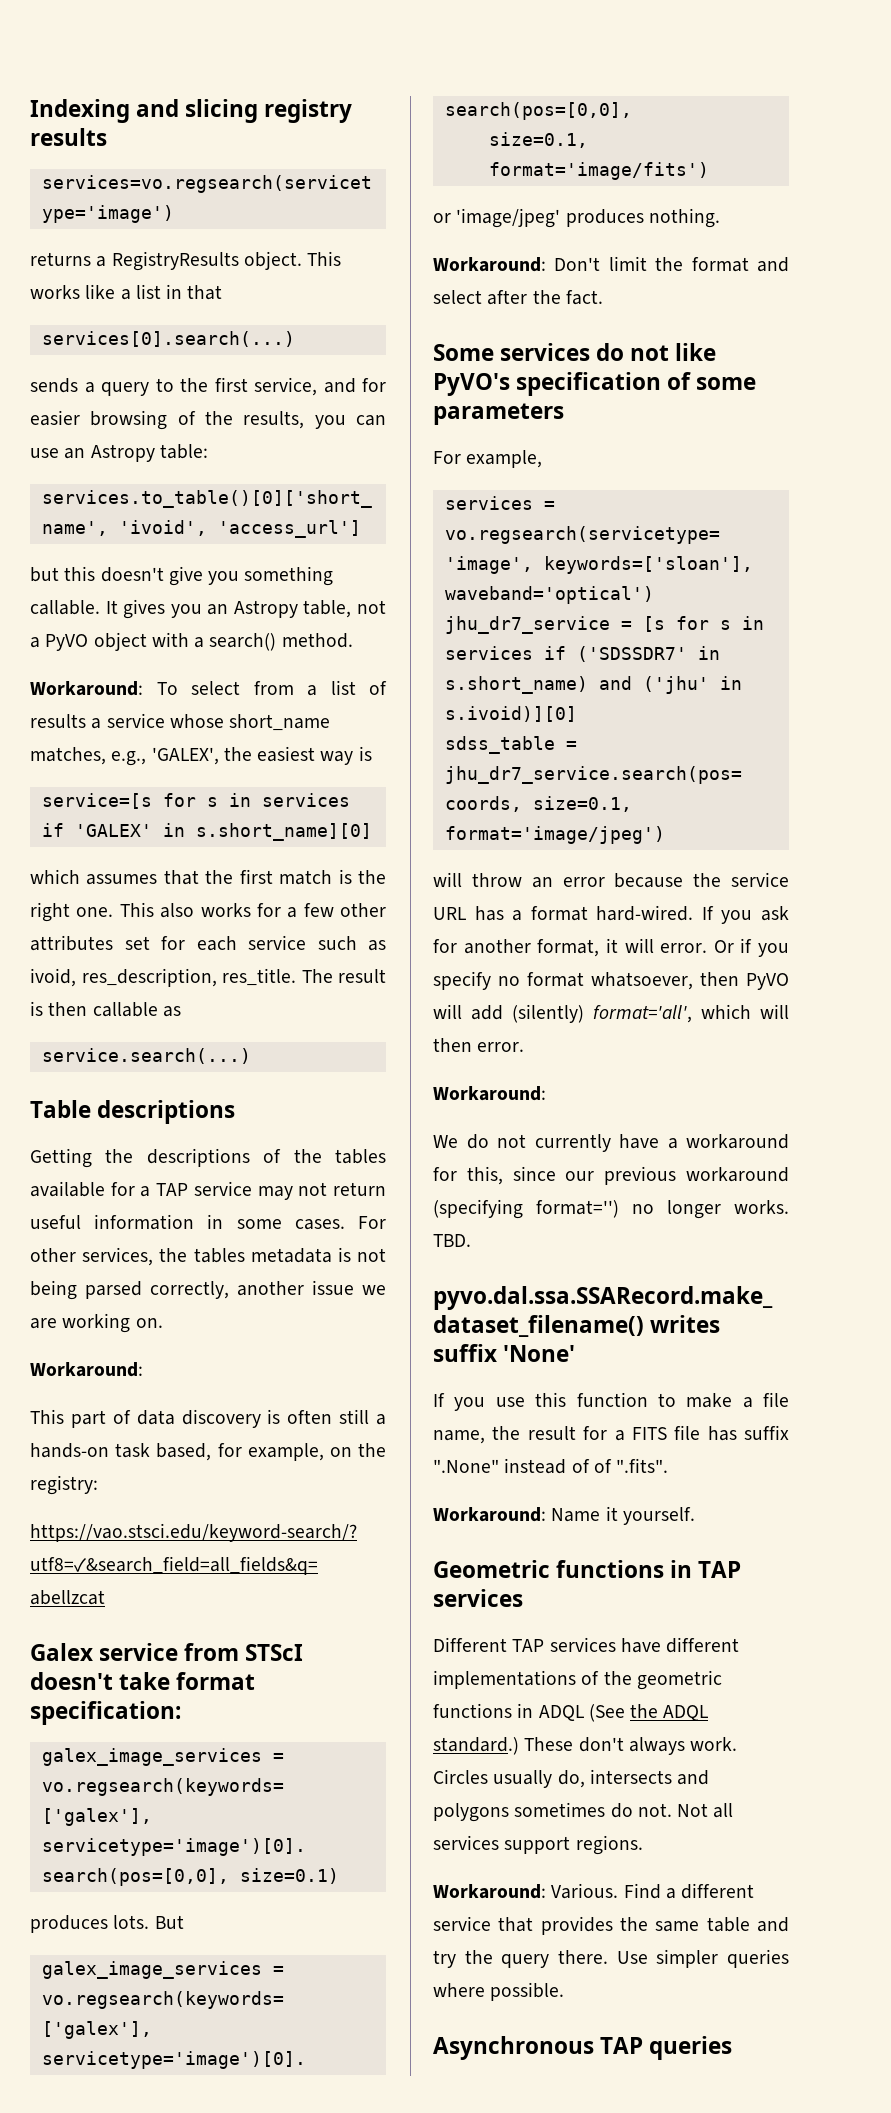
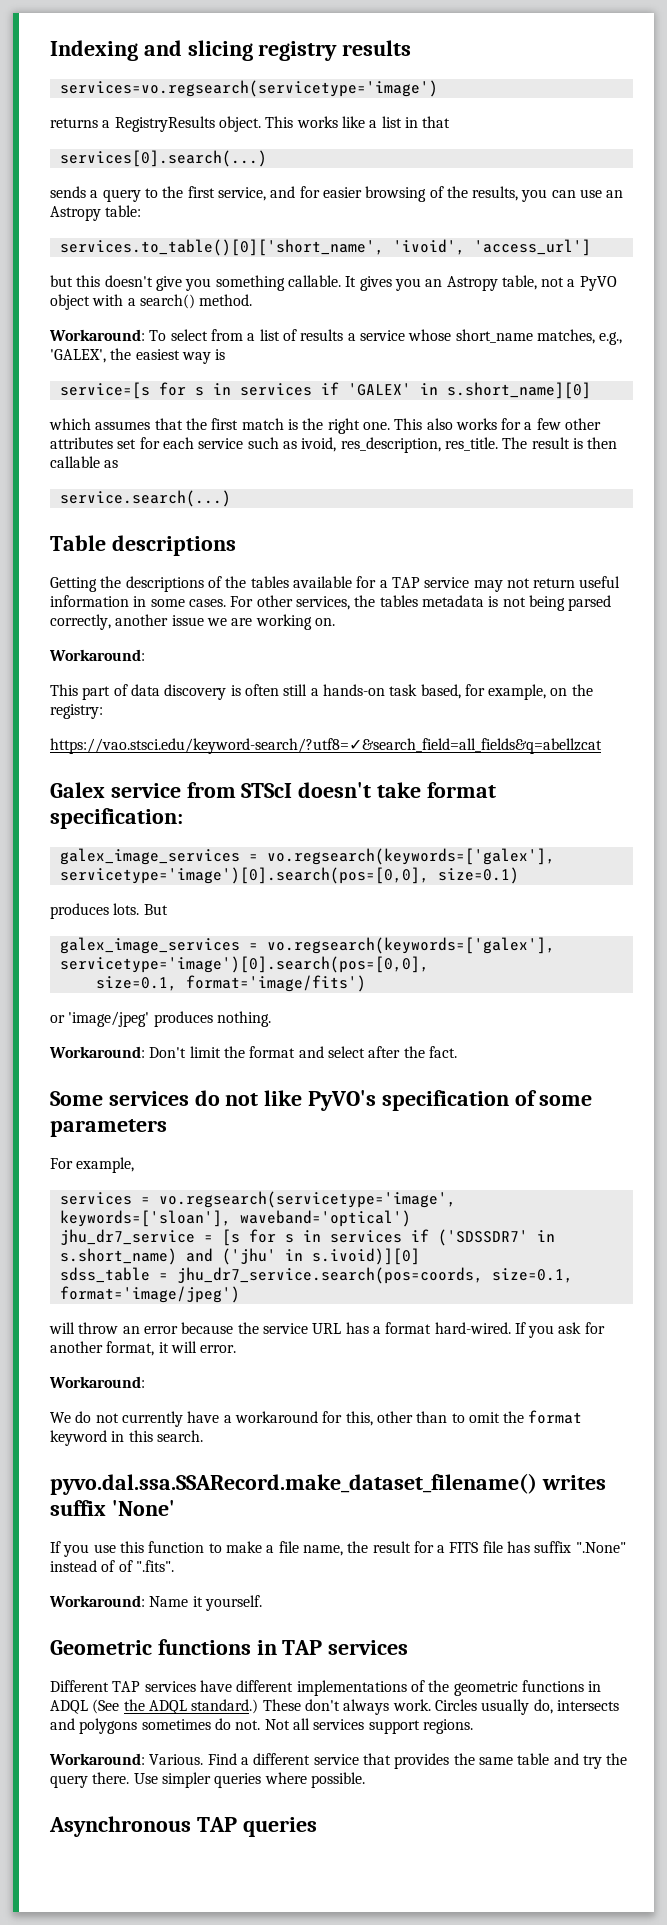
- Or if you specify no format whatsoever, then PyVO will add (silently) format='all', which will then error.
- We do not currently have a workaround for this, since our previous workaround (specifying format='') no longer works. TBD.
+ We do not currently have a workaround for this, other than to omit the format keyword in this search.

